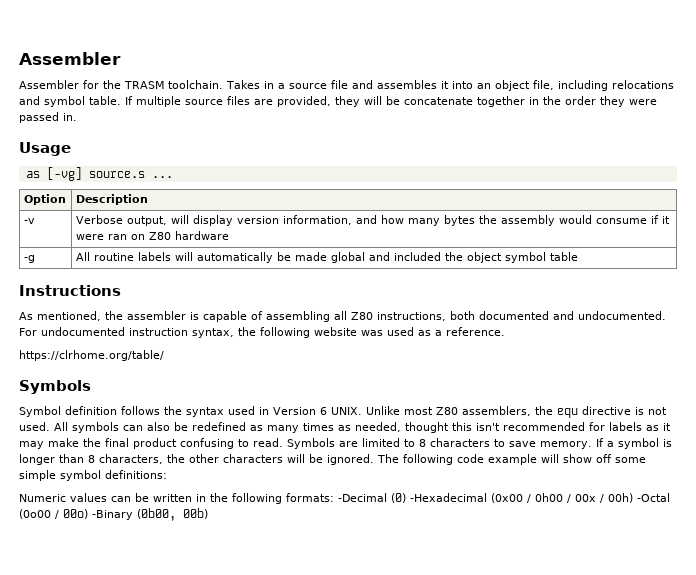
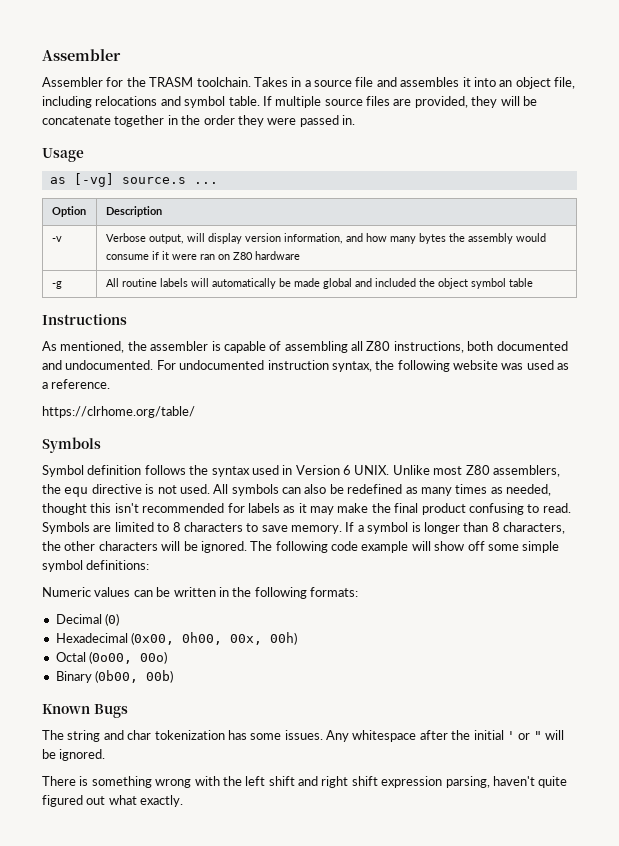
- Numeric values can be written in the following formats: -Decimal (0) -Hexadecimal (0x00 / 0h00 / 00x / 00h) -Octal (0o00 / 00o) -Binary (0b00, 00b)
+ Numeric values can be written in the following formats:
+ Decimal (0)
+ Hexadecimal (0x00, 0h00, 00x, 00h)
+ Octal (0o00, 00o)
+ Binary (0b00, 00b)
+ Known Bugs
+ The string and char tokenization has some issues. Any whitespace after the initial ' or " will be ignored.
+ There is something wrong with the left shift and right shift expression parsing, haven't quite figured out what exactly.

